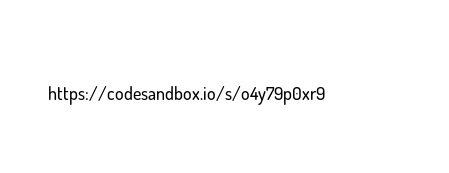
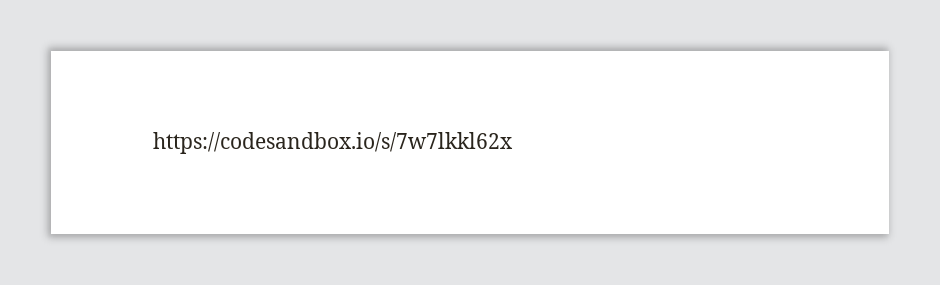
- https://codesandbox.io/s/o4y79p0xr9
+ https://codesandbox.io/s/7w7lkkl62x

